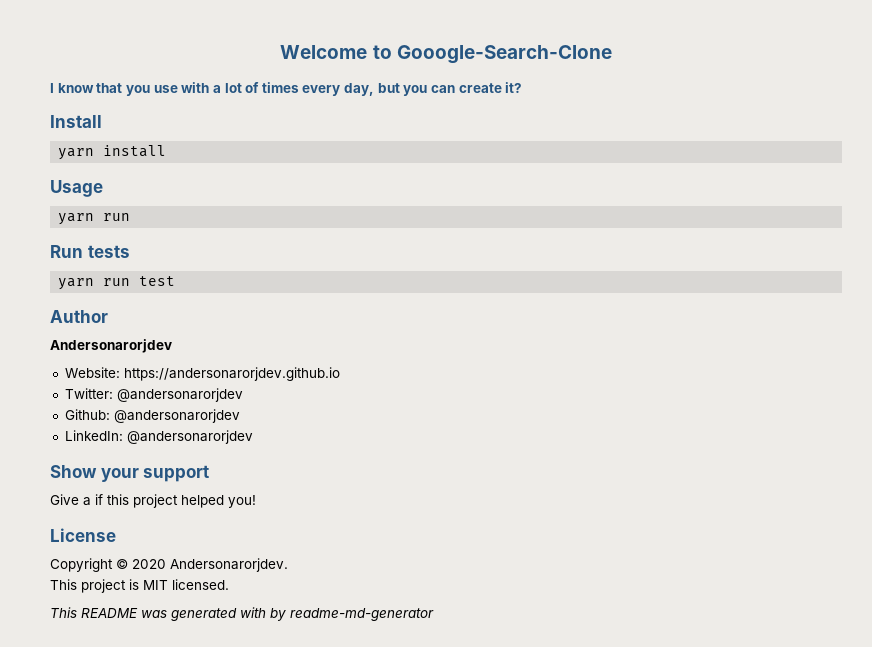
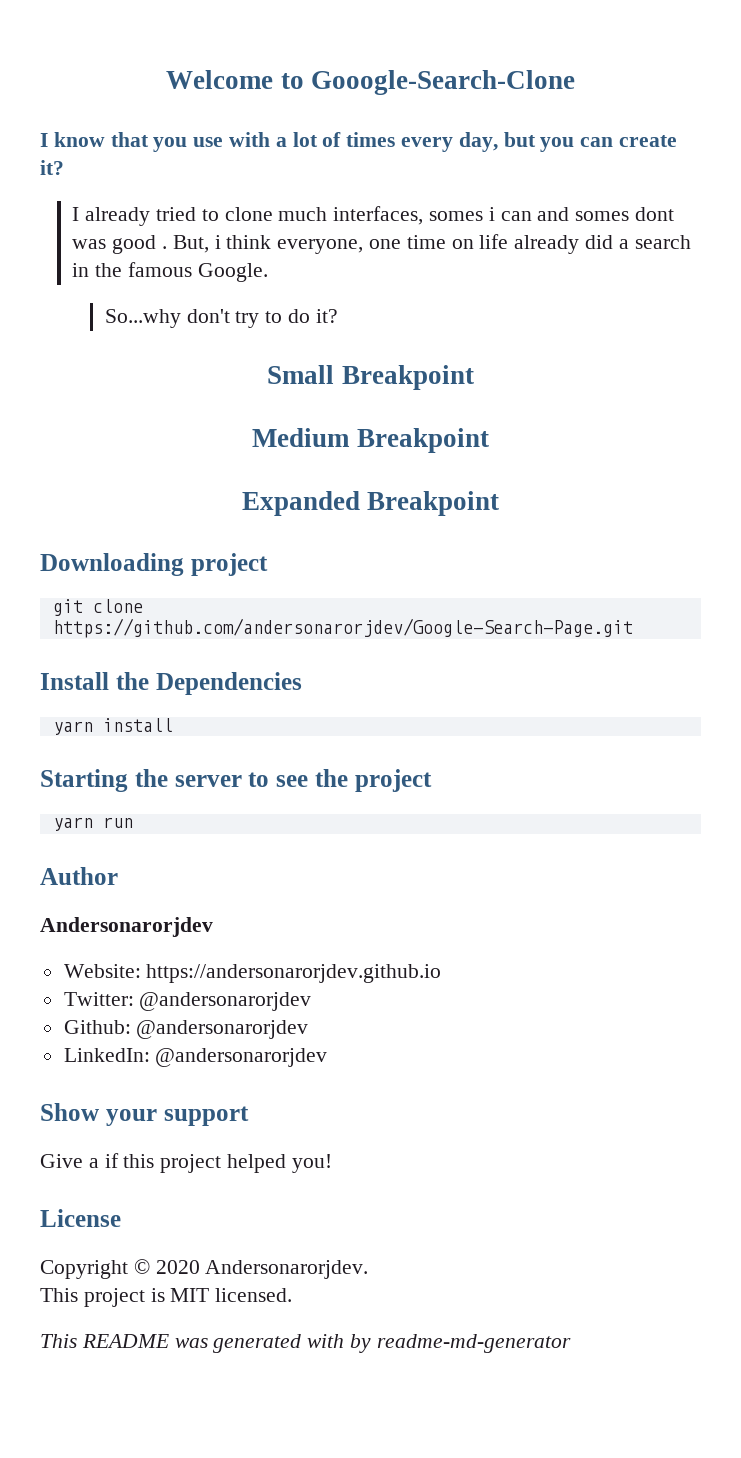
+ I already tried to clone much interfaces, somes i can and somes dont was good . But, i think everyone, one time on life already did a search in the famous Google.
+ So...why don't try to do it?
+ Small Breakpoint
+ Medium Breakpoint
+ Expanded Breakpoint
+ Downloading project
+ git clone https://github.com/andersonarorjdev/Google-Search-Page.git
- Install
+ Install the Dependencies
- Usage
+ Starting the server to see the project
  yarn run
- Run tests
- yarn run test

